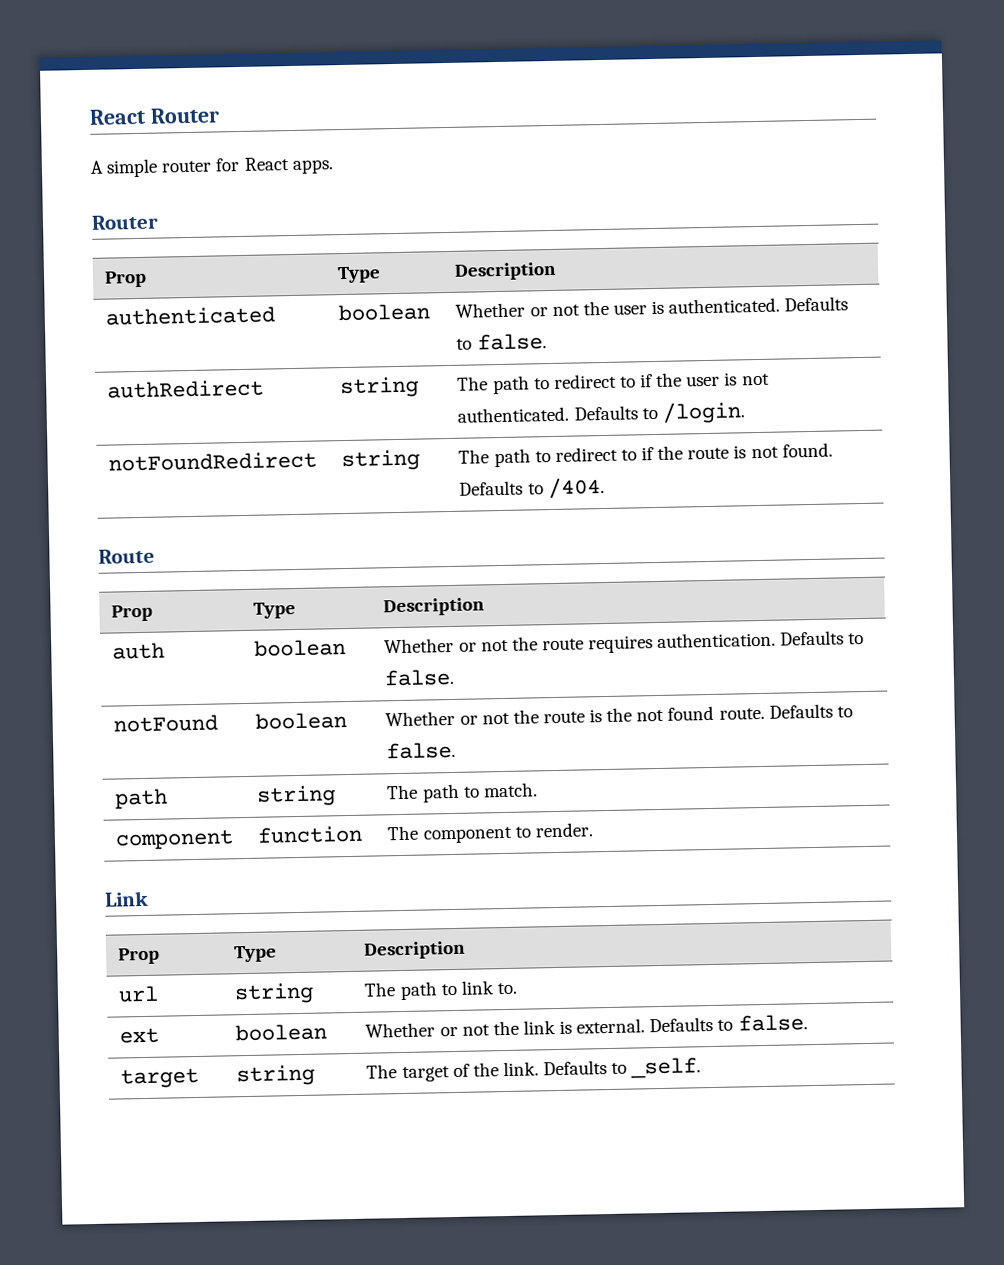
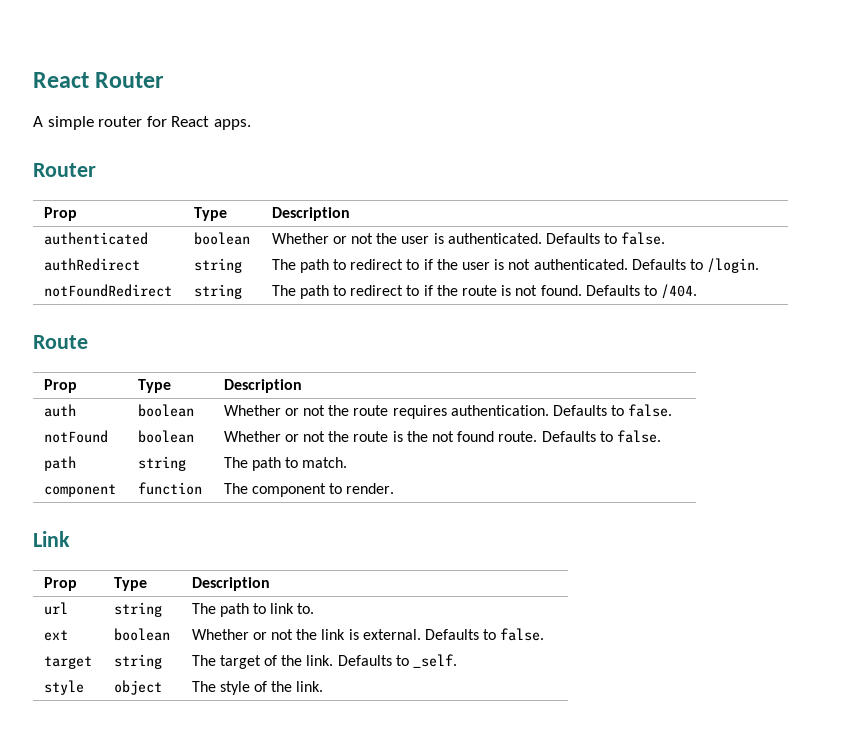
+ style | object | The style of the link.

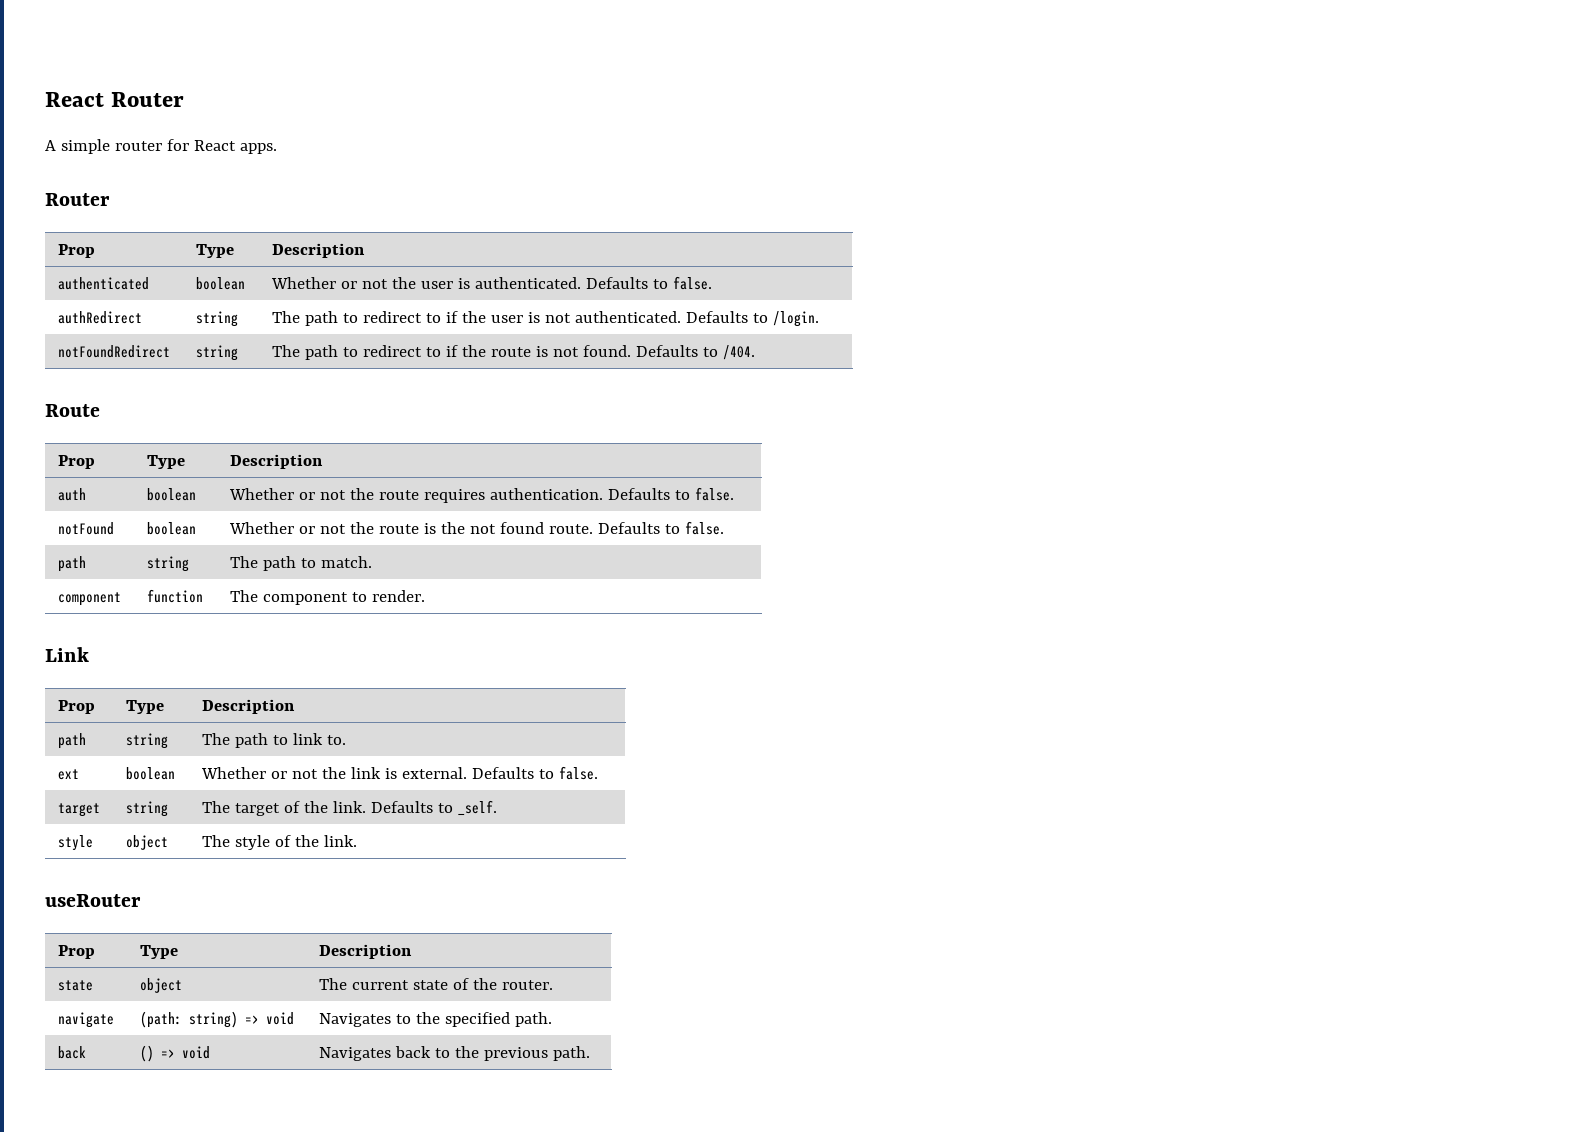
- url | string | The path to link to.
+ path | string | The path to link to.
+ useRouter
+ Prop | Type | Description
+ state | object | The current state of the router.
+ navigate | (path: string) => void | Navigates to the specified path.
+ back | () => void | Navigates back to the previous path.

